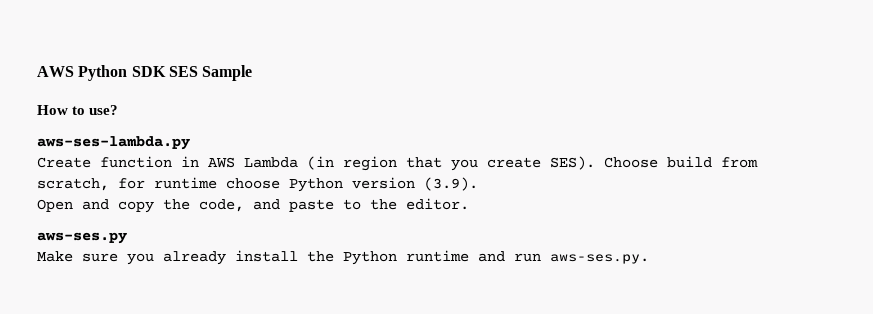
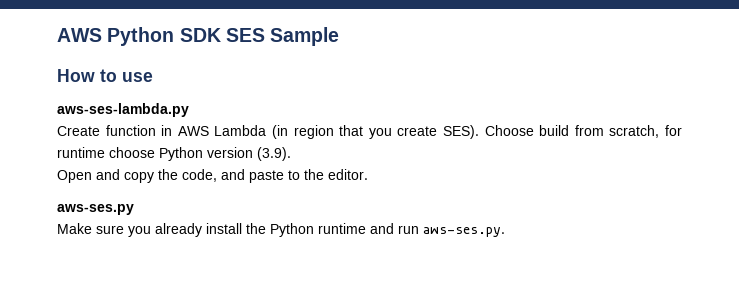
- How to use?
+ How to use

